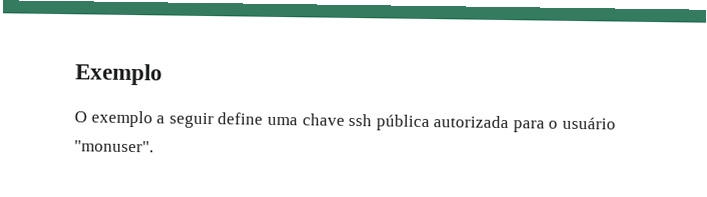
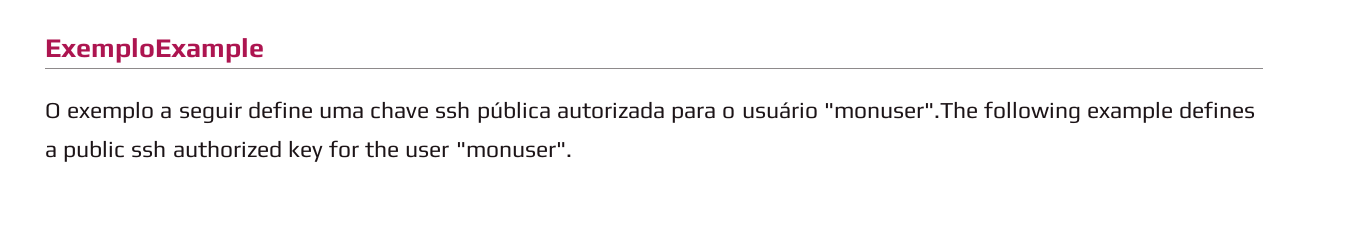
- Exemplo
+ ExemploExample
- O exemplo a seguir define uma chave ssh pública autorizada para o usuário "monuser".
+ O exemplo a seguir define uma chave ssh pública autorizada para o usuário "monuser".The following example defines a public ssh authorized key for the user "monuser".

